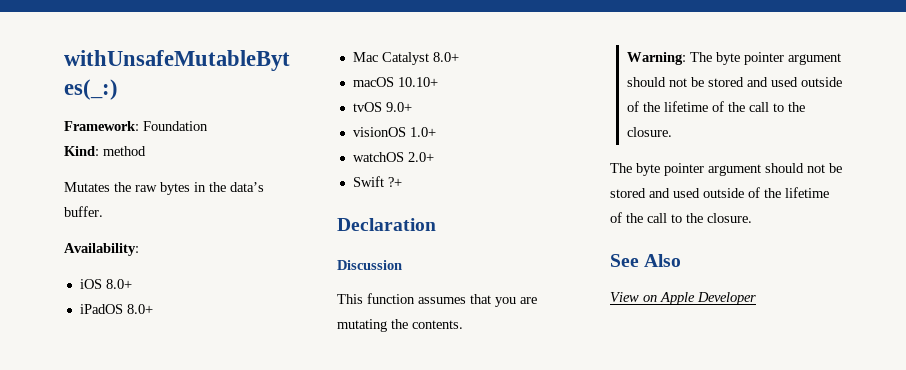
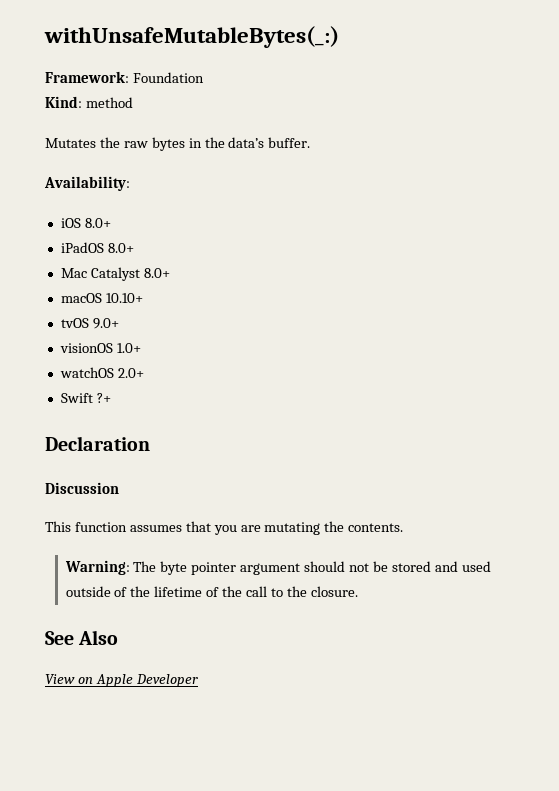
  Warning: The byte pointer argument should not be stored and used outside of the lifetime of the call to the closure.
- The byte pointer argument should not be stored and used outside of the lifetime of the call to the closure.

